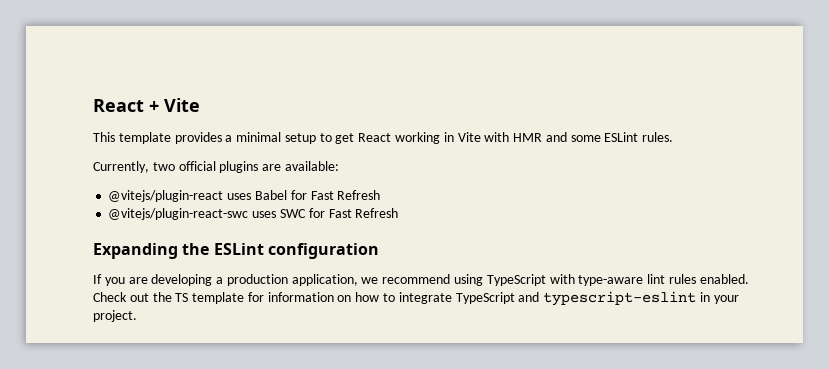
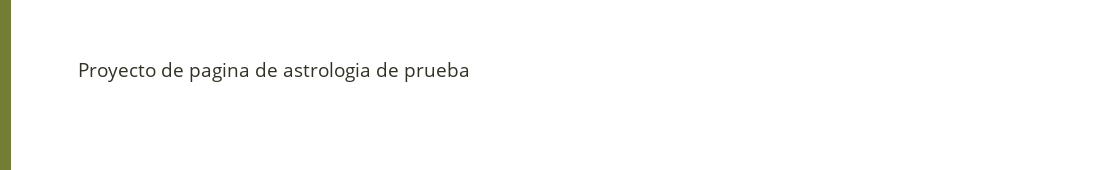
- React + Vite
- This template provides a minimal setup to get React working in Vite with HMR and some ESLint rules.
- Currently, two official plugins are available:
- @vitejs/plugin-react uses Babel for Fast Refresh
- @vitejs/plugin-react-swc uses SWC for Fast Refresh
- Expanding the ESLint configuration
- If you are developing a production application, we recommend using TypeScript with type-aware lint rules enabled. Check out the TS template for information on how to integrate TypeScript and typescript-eslint in your project.
+ Proyecto de pagina de astrologia de prueba

